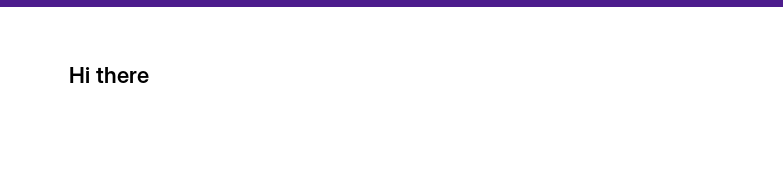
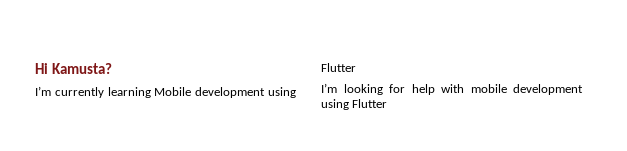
- Hi there
+ Hi Kamusta?
+ I’m currently learning Mobile development using Flutter
+ I’m looking for help with mobile development using Flutter

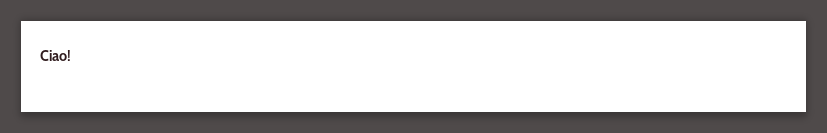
- Hi Kamusta?
- I’m currently learning Mobile development using Flutter
- I’m looking for help with mobile development using Flutter
+ Ciao!

